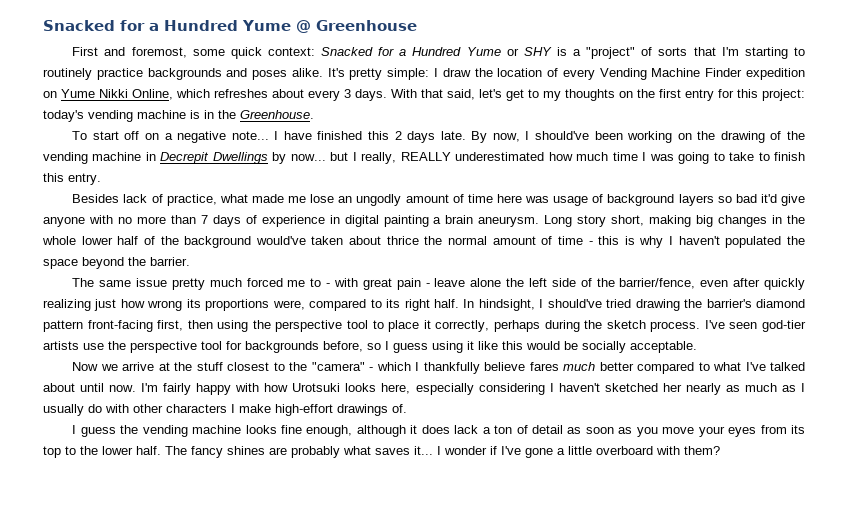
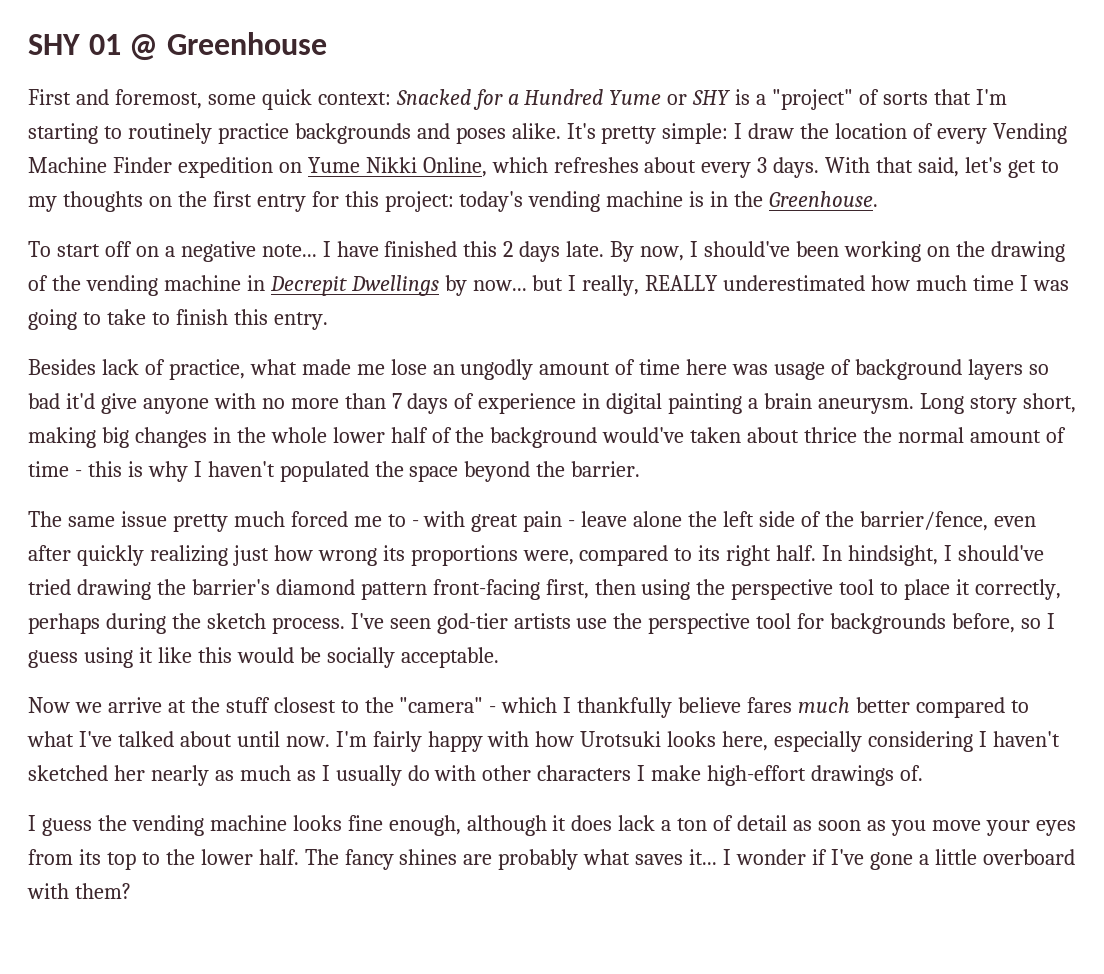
- Snacked for a Hundred Yume @ Greenhouse
+ SHY 01 @ Greenhouse

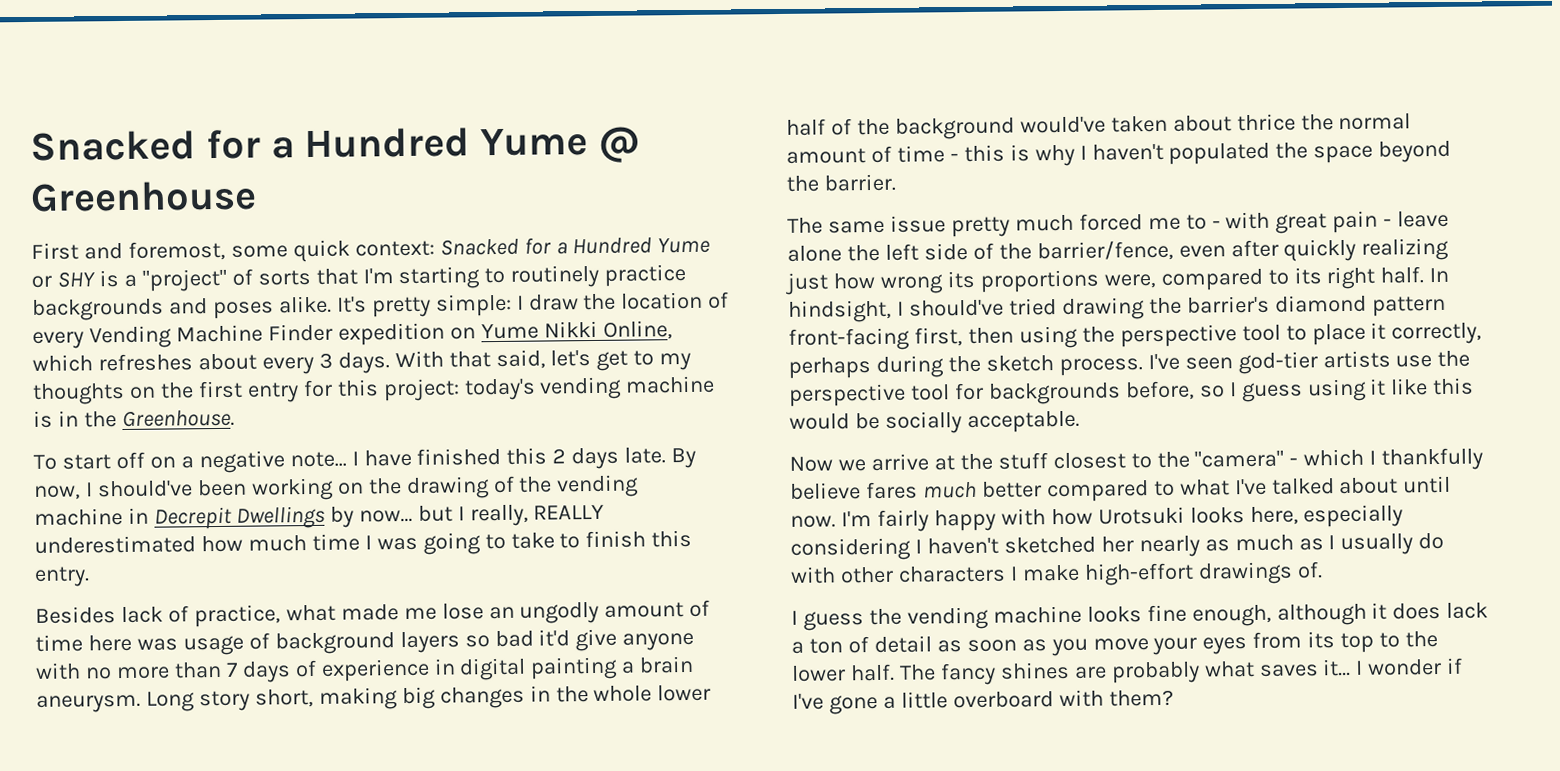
- SHY 01 @ Greenhouse
+ Snacked for a Hundred Yume @ Greenhouse

